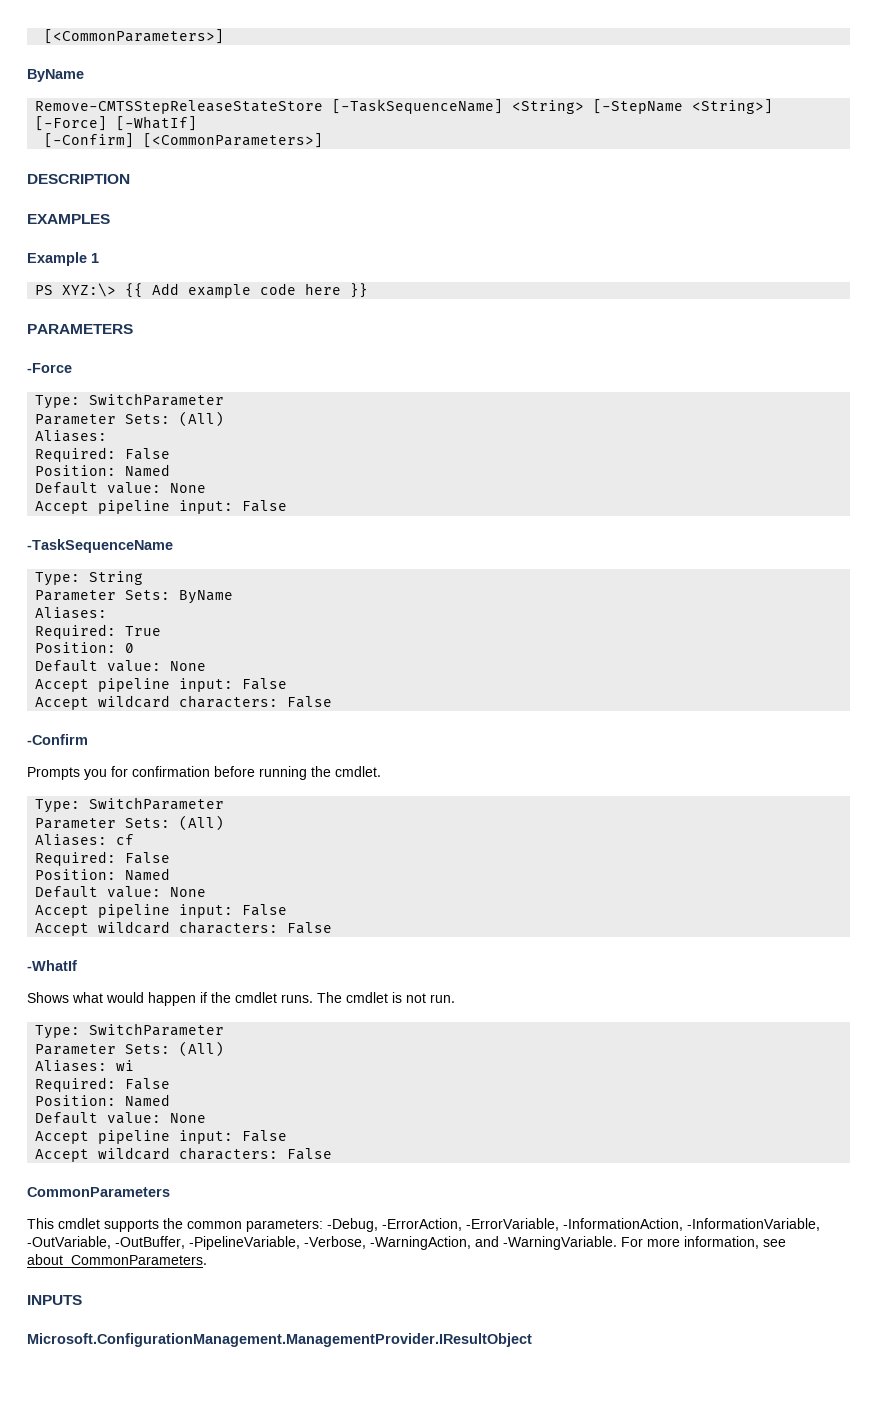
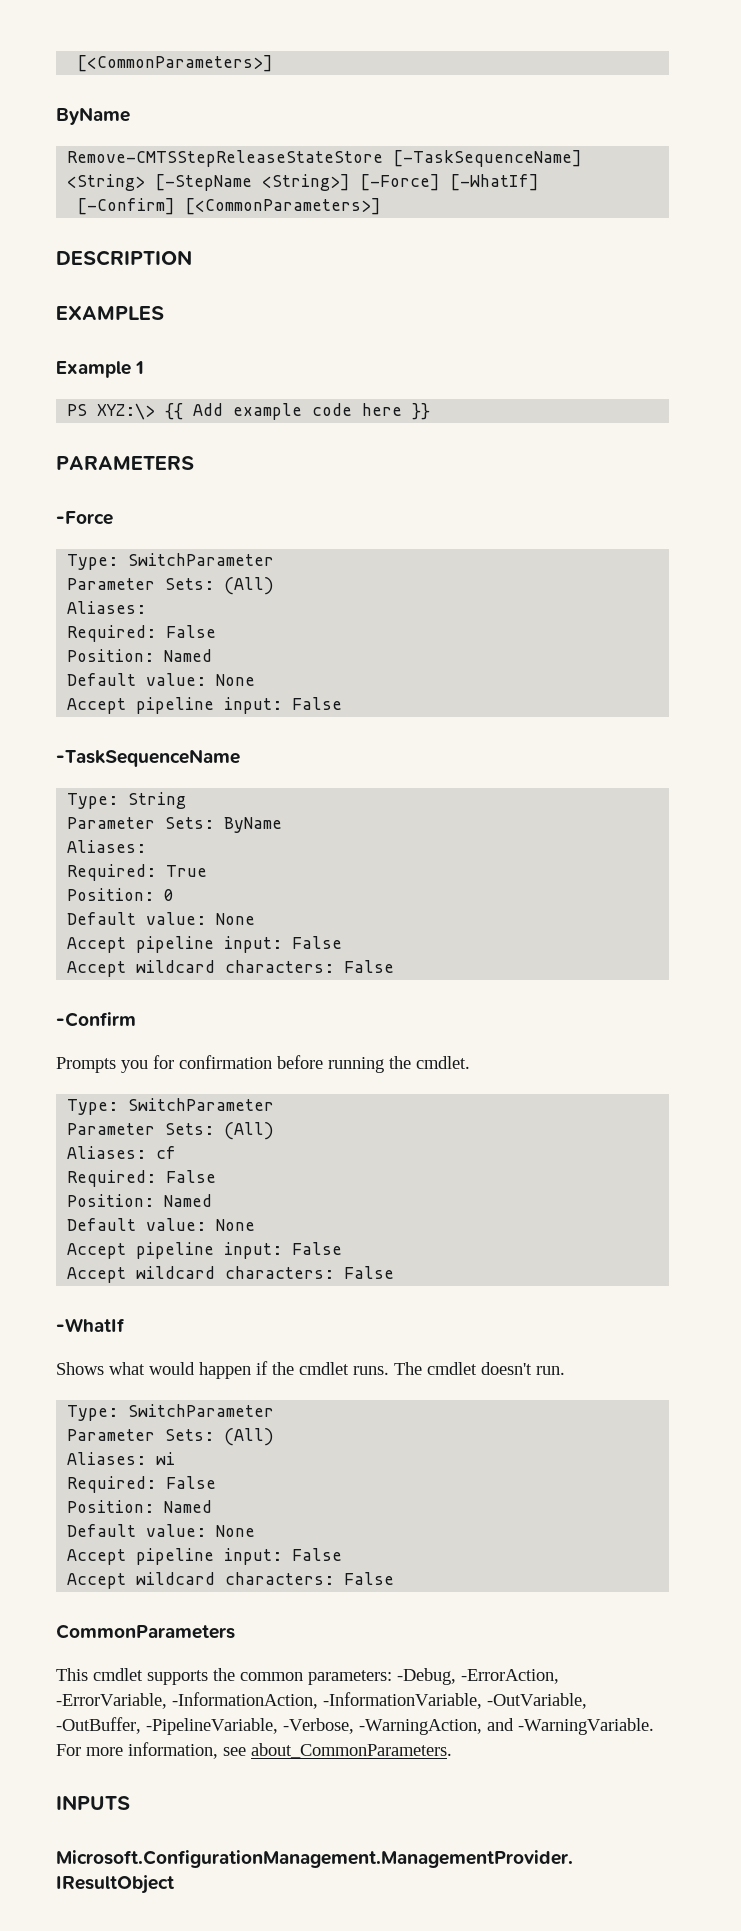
- The cmdlet is not run.
+ The cmdlet doesn't run.

